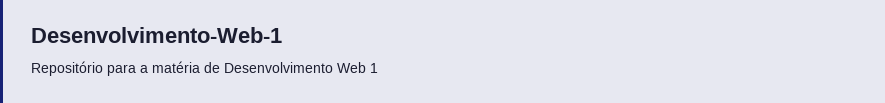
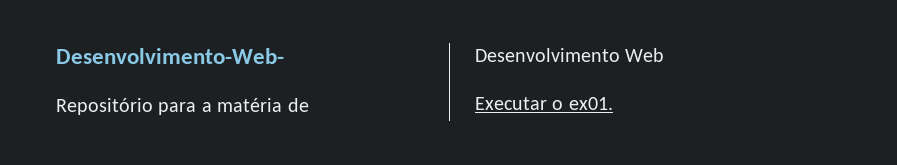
- Desenvolvimento-Web-1
+ Desenvolvimento-Web-
- Repositório para a matéria de Desenvolvimento Web 1
+ Repositório para a matéria de Desenvolvimento Web
+ Executar o ex01.

